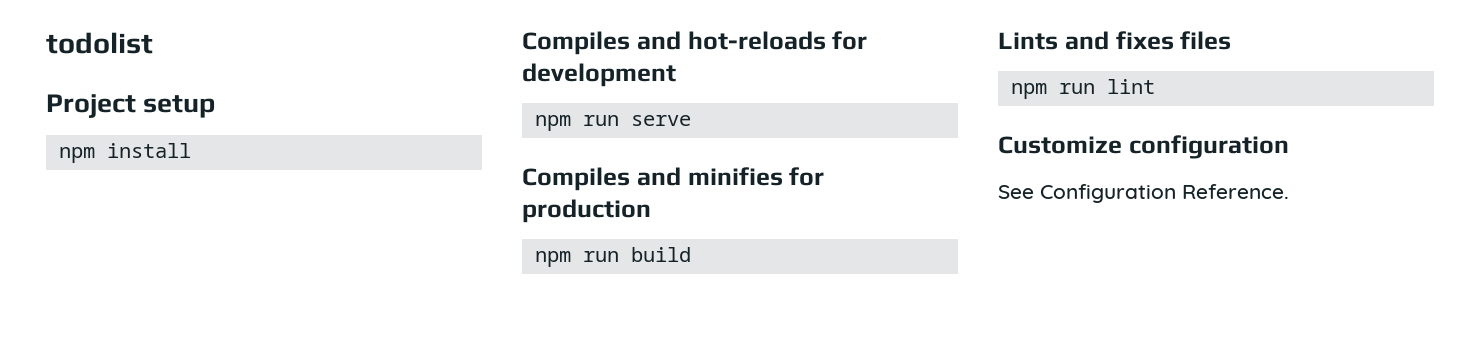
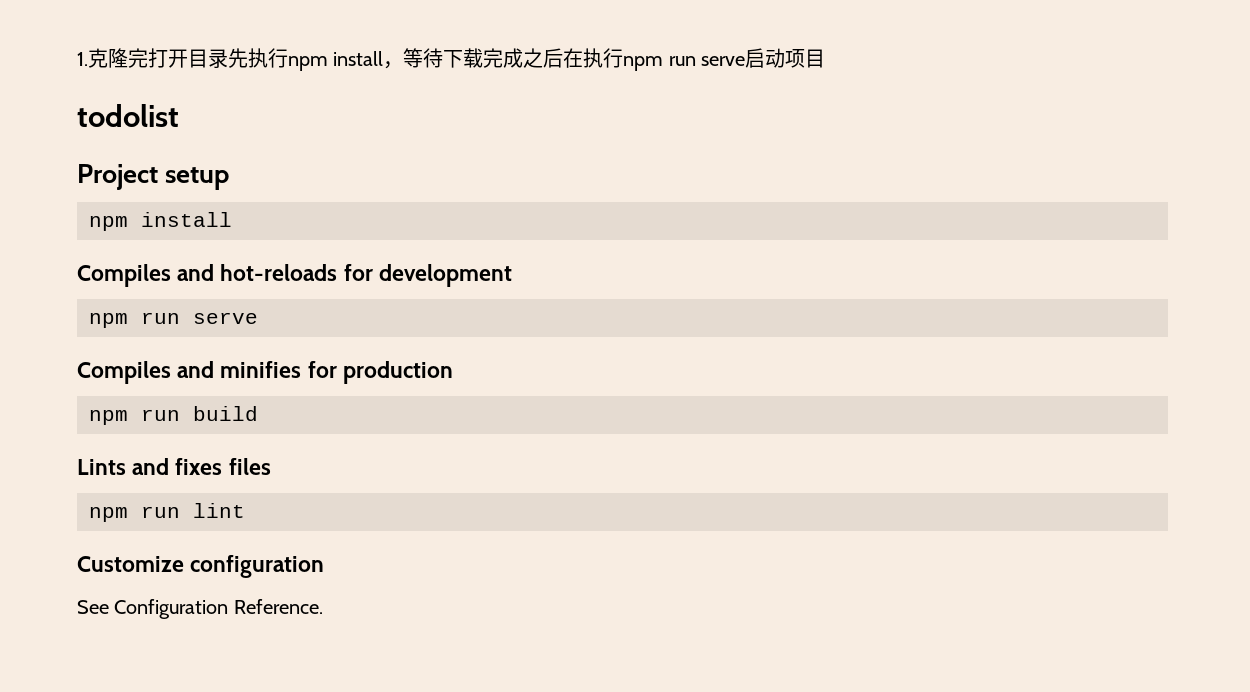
+ 1.克隆完打开目录先执行npm install，等待下载完成之后在执行npm run serve启动项目

